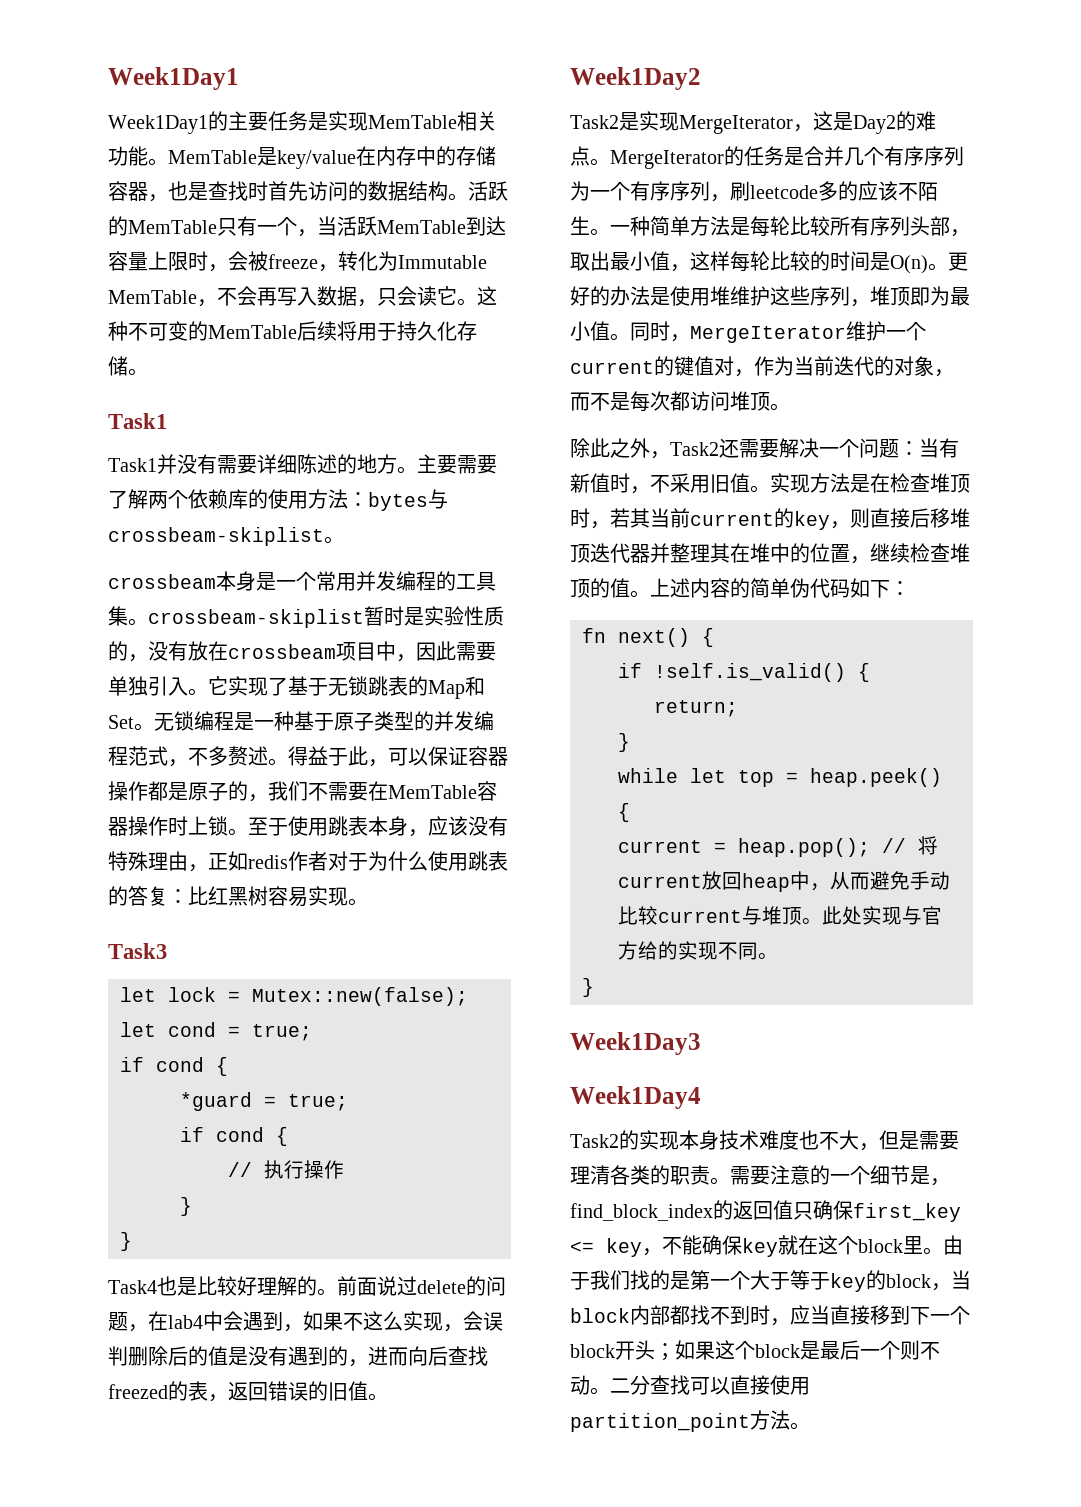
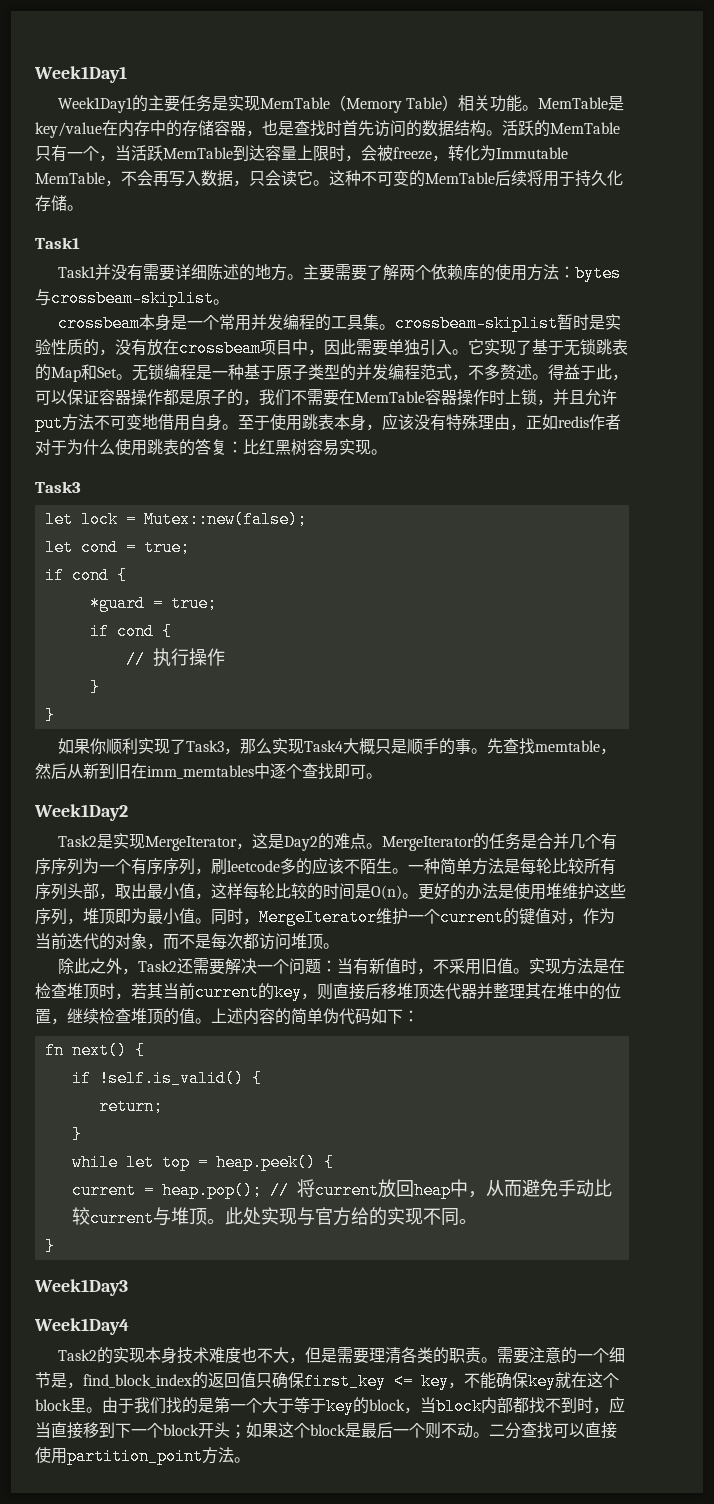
- Week1Day1的主要任务是实现MemTable相关功能。
+ Week1Day1的主要任务是实现MemTable（Memory Table）相关功能。
- 得益于此，可以保证容器操作都是原子的，我们不需要在MemTable容器操作时上锁。
+ 得益于此，可以保证容器操作都是原子的，我们不需要在MemTable容器操作时上锁，并且允许put方法不可变地借用自身。
- Task4也是比较好理解的。前面说过delete的问题，在lab4中会遇到，如果不这么实现，会误判删除后的值是没有遇到的，进而向后查找freezed的表，返回错误的旧值。
+ 如果你顺利实现了Task3，那么实现Task4大概只是顺手的事。先查找memtable，然后从新到旧在imm_memtables中逐个查找即可。

